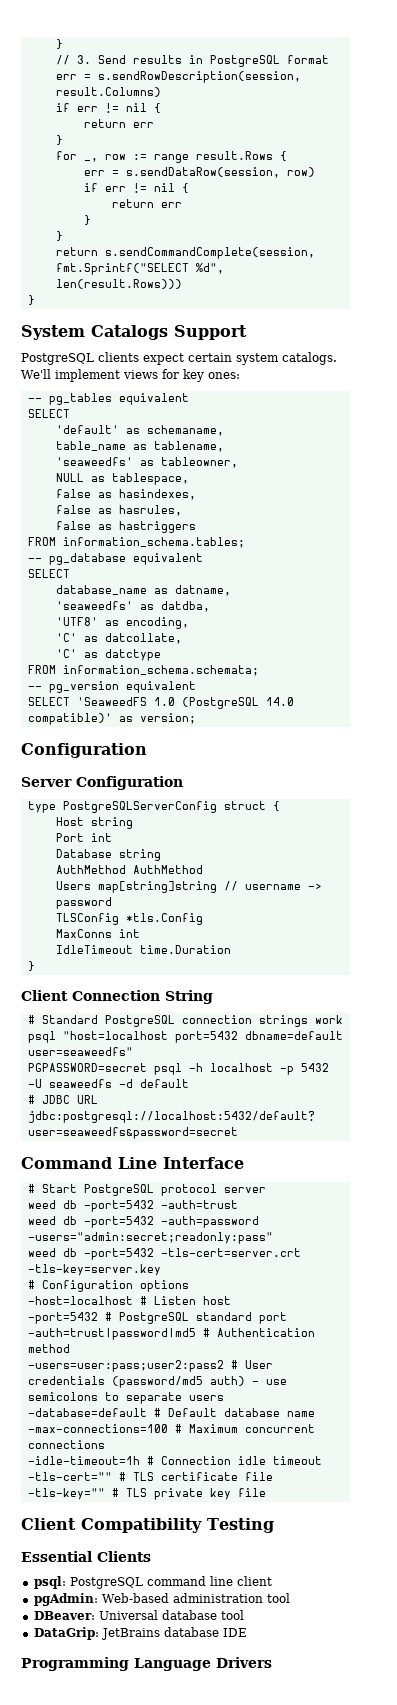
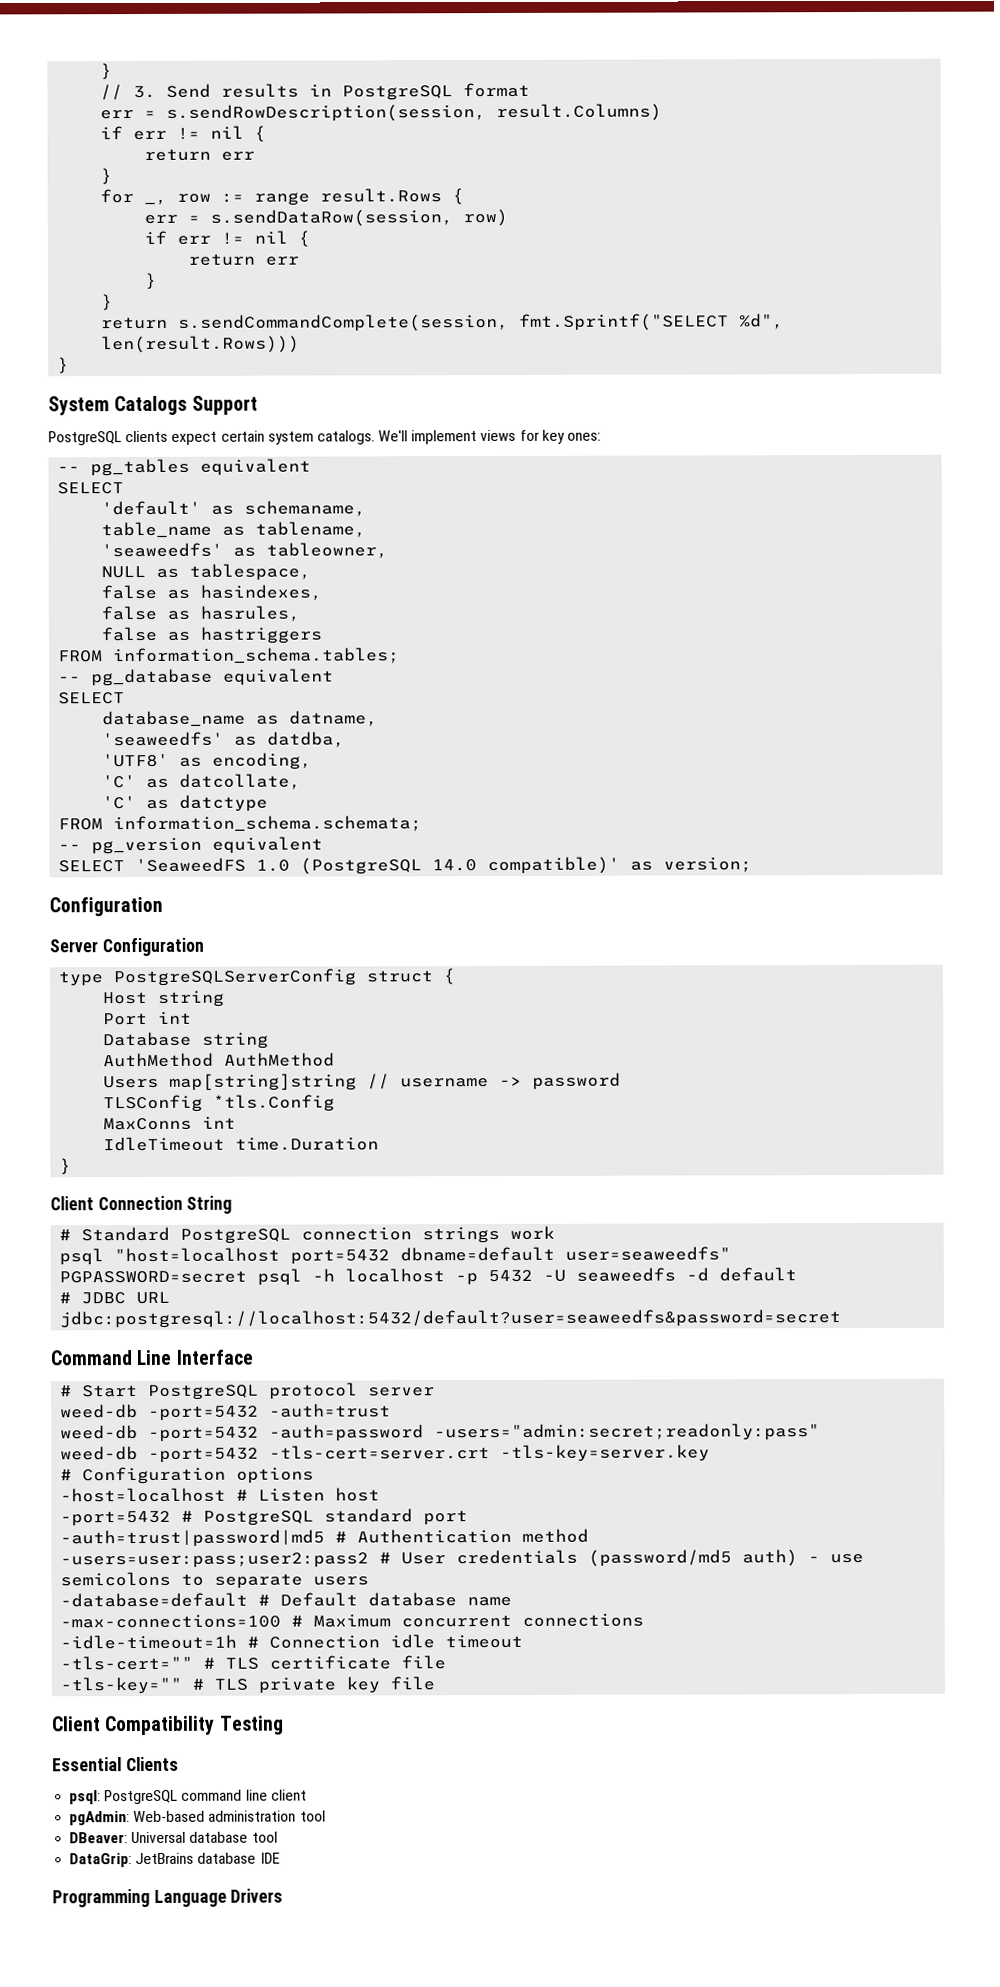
- weed db -port=5432 -auth=trust
+ weed-db -port=5432 -auth=trust
- weed db -port=5432 -auth=password -users="admin:secret;readonly:pass"
+ weed-db -port=5432 -auth=password -users="admin:secret;readonly:pass"
- weed db -port=5432 -tls-cert=server.crt -tls-key=server.key
+ weed-db -port=5432 -tls-cert=server.crt -tls-key=server.key

